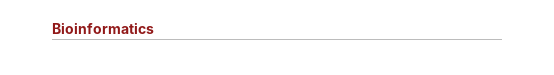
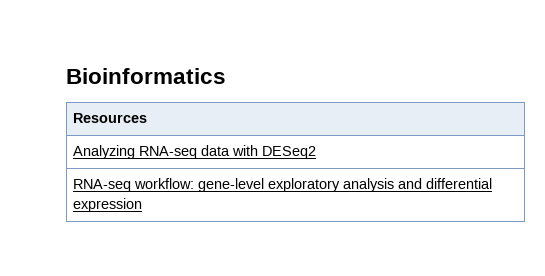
+ Resources
+ Analyzing RNA-seq data with DESeq2
+ RNA-seq workflow: gene-level exploratory analysis and differential expression

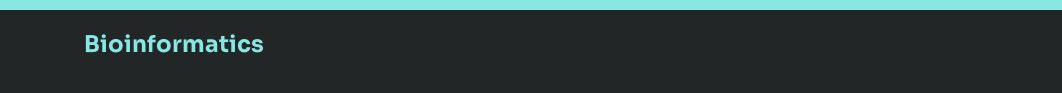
- Resources
- Analyzing RNA-seq data with DESeq2
- RNA-seq workflow: gene-level exploratory analysis and differential expression

